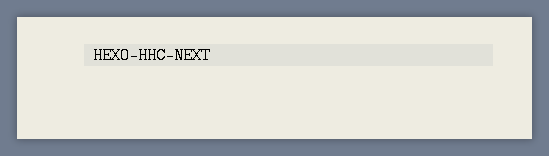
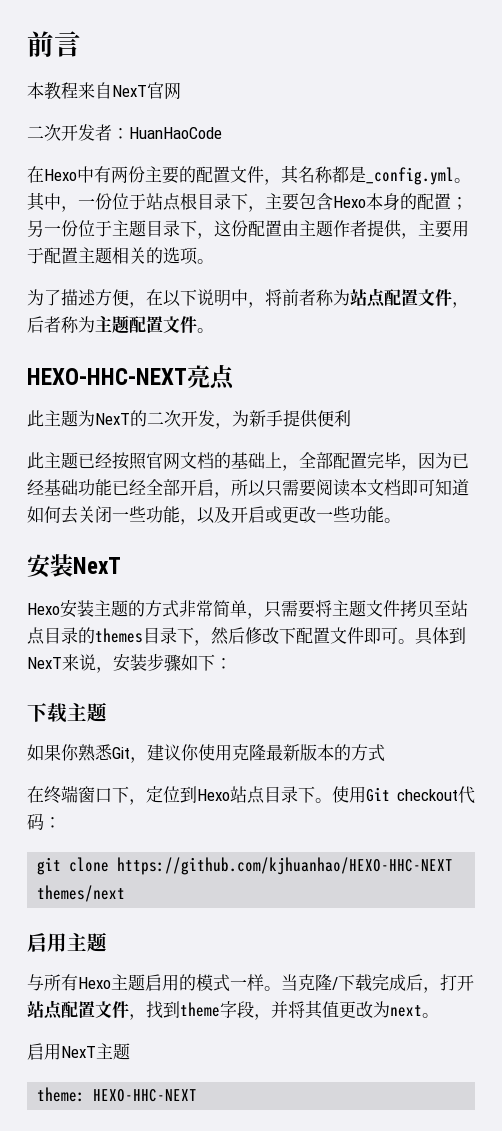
- HEXO-HHC-NEXT
+ 前言
+ 本教程来自NexT官网
+ 二次开发者：HuanHaoCode
+ 在Hexo中有两份主要的配置文件，其名称都是_config.yml。其中，一份位于站点根目录下，主要包含Hexo本身的配置；另一份位于主题目录下，这份配置由主题作者提供，主要用于配置主题相关的选项。
+ 为了描述方便，在以下说明中，将前者称为站点配置文件，后者称为主题配置文件。
+ HEXO-HHC-NEXT亮点
+ 此主题为NexT的二次开发，为新手提供便利
+ 此主题已经按照官网文档的基础上，全部配置完毕，因为已经基础功能已经全部开启，所以只需要阅读本文档即可知道如何去关闭一些功能，以及开启或更改一些功能。
+ 安装NexT
+ Hexo安装主题的方式非常简单，只需要将主题文件拷贝至站点目录的themes目录下，然后修改下配置文件即可。具体到NexT来说，安装步骤如下：
+ 下载主题
+ 如果你熟悉Git，建议你使用克隆最新版本的方式
+ 在终端窗口下，定位到Hexo站点目录下。使用Git checkout代码：
+ git clone https://github.com/kjhuanhao/HEXO-HHC-NEXT themes/next
+ 启用主题
+ 与所有Hexo主题启用的模式一样。当克隆/下载完成后，打开站点配置文件，找到theme字段，并将其值更改为next。
+ 启用NexT主题
+ theme: HEXO-HHC-NEXT

